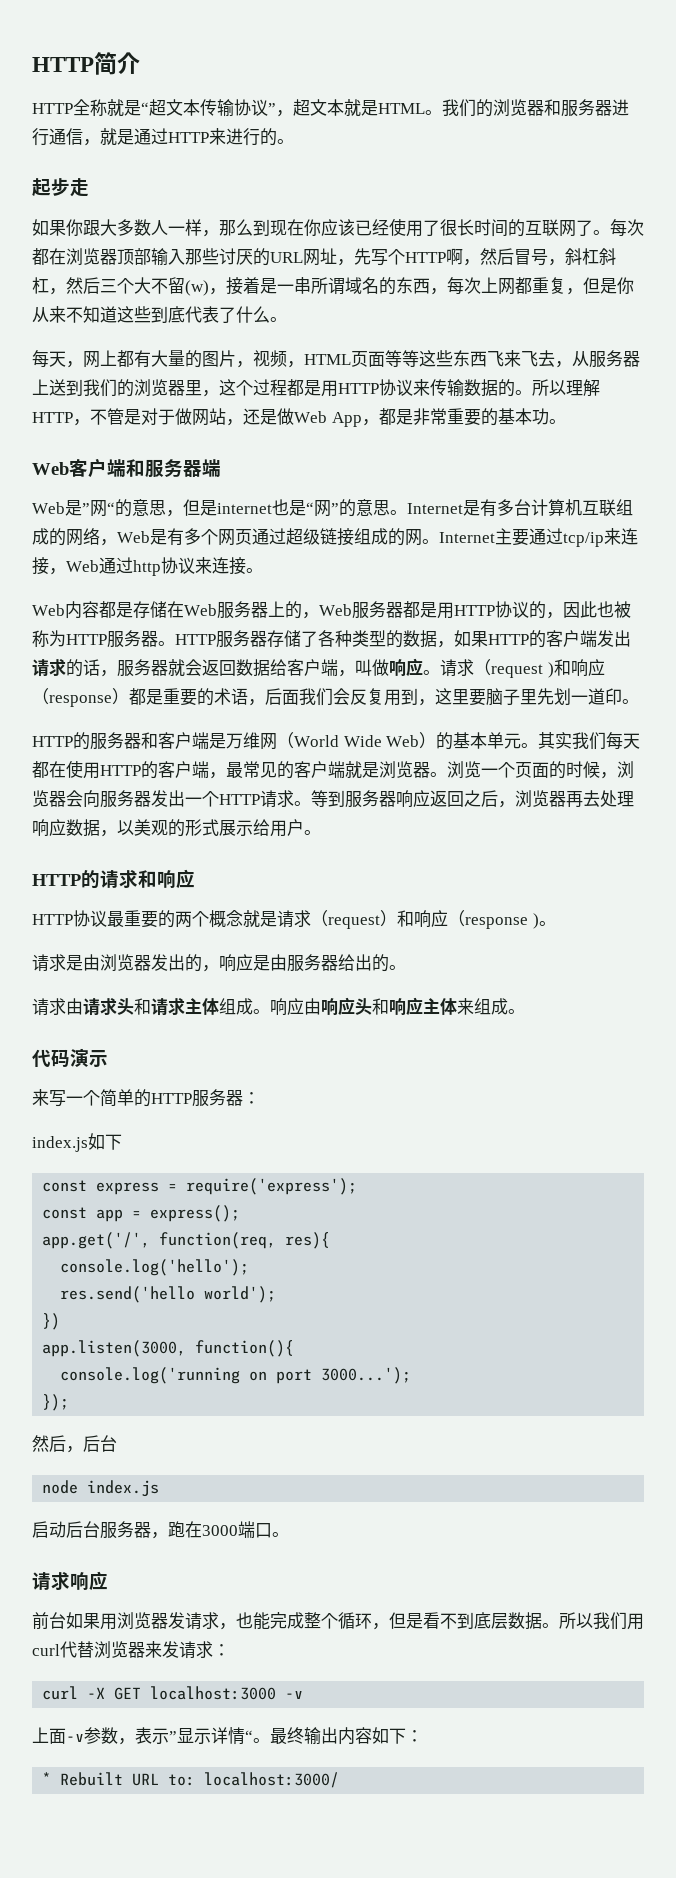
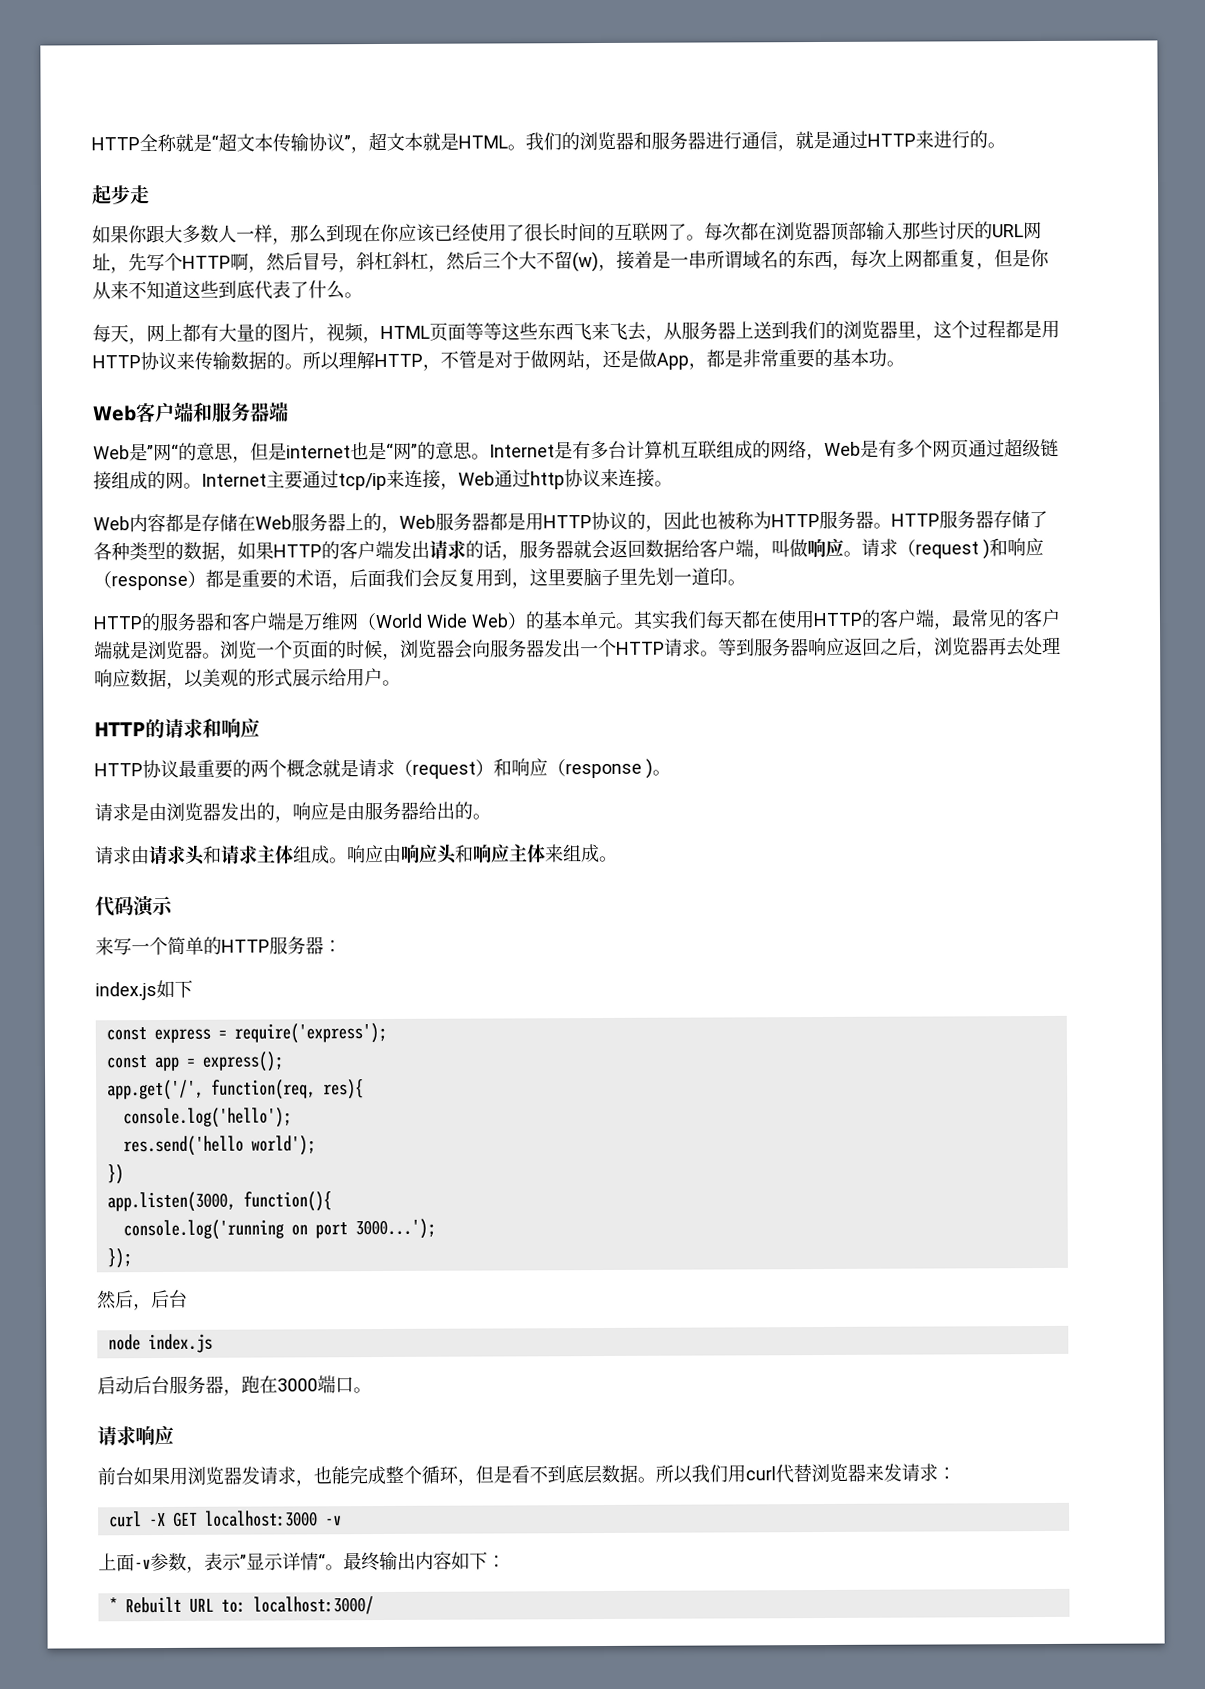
- HTTP简介
- 所以理解HTTP，不管是对于做网站，还是做Web App，都是非常重要的基本功。
+ 所以理解HTTP，不管是对于做网站，还是做App，都是非常重要的基本功。

